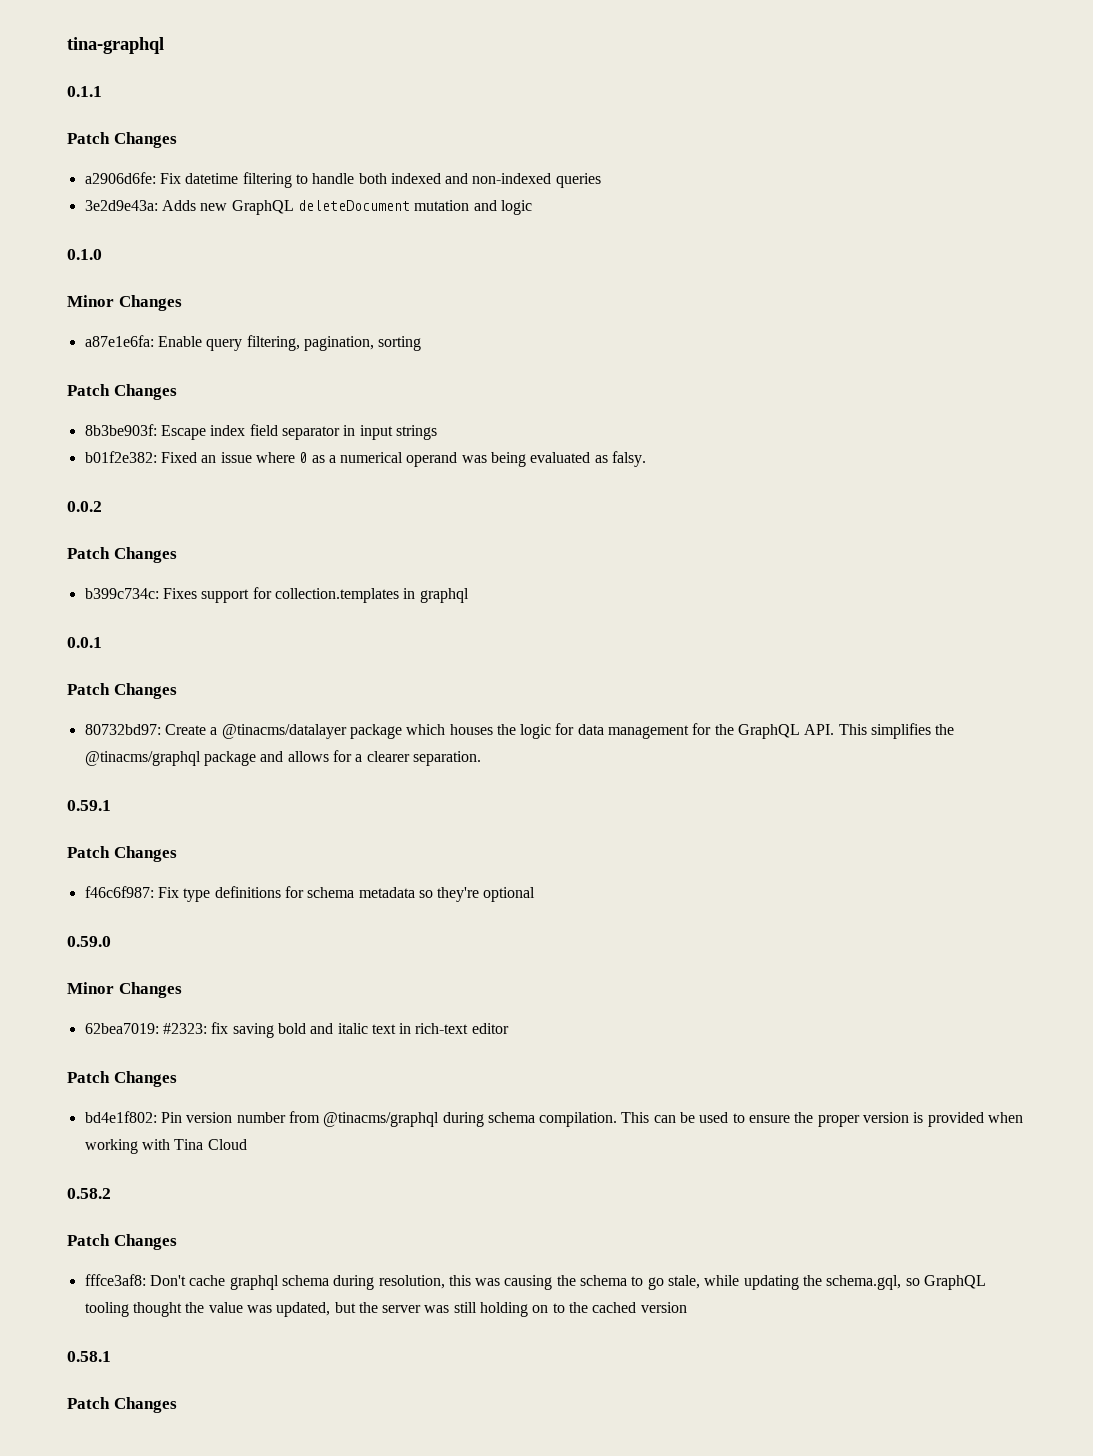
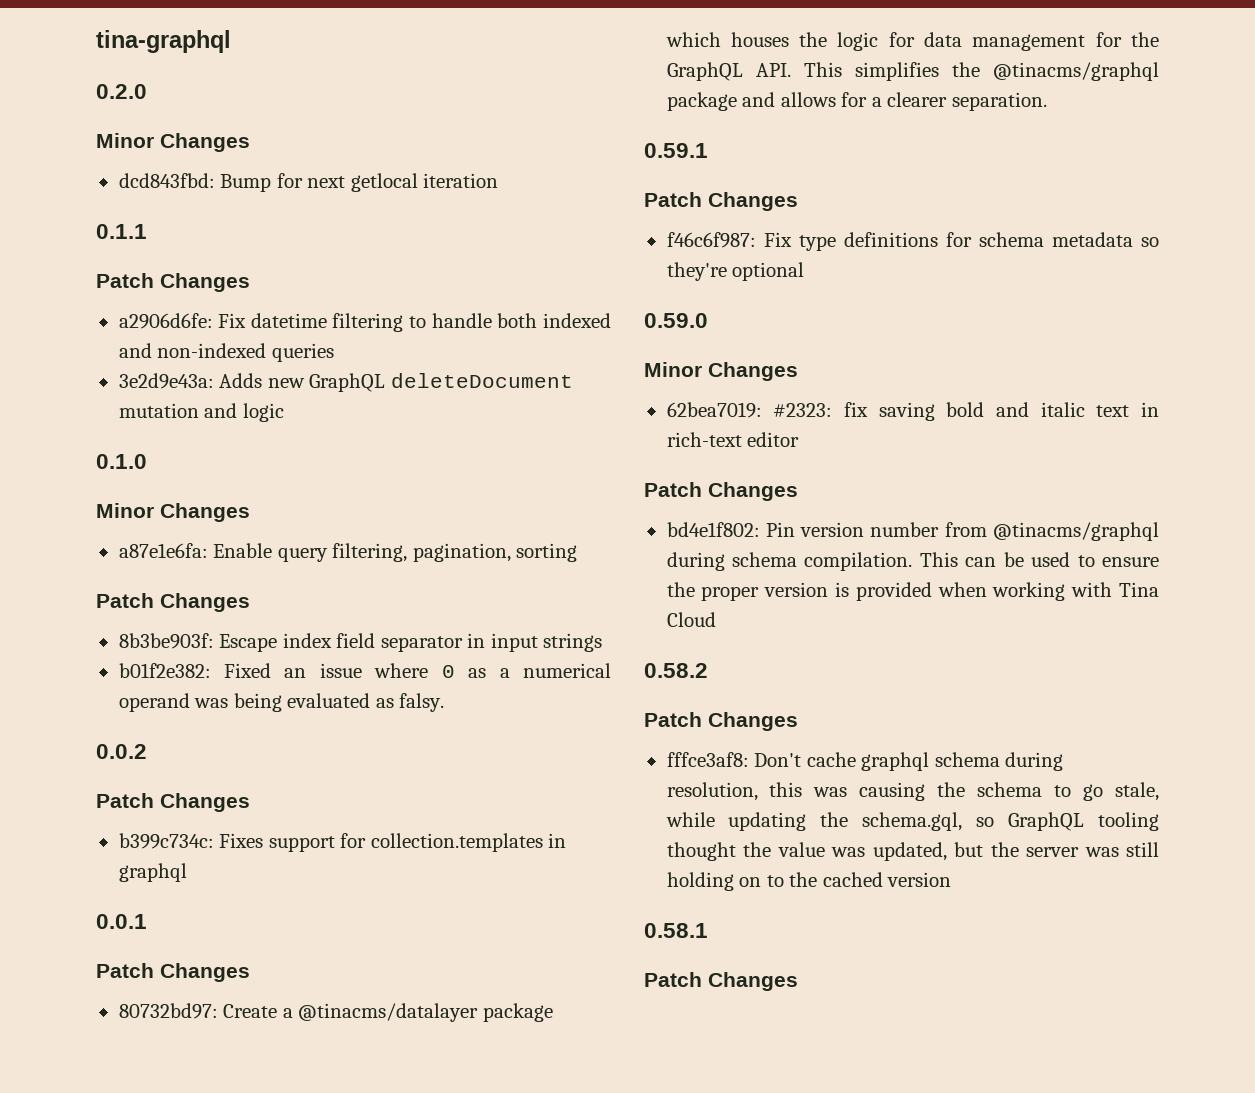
+ 0.2.0
+ Minor Changes
+ dcd843fbd: Bump for next getlocal iteration

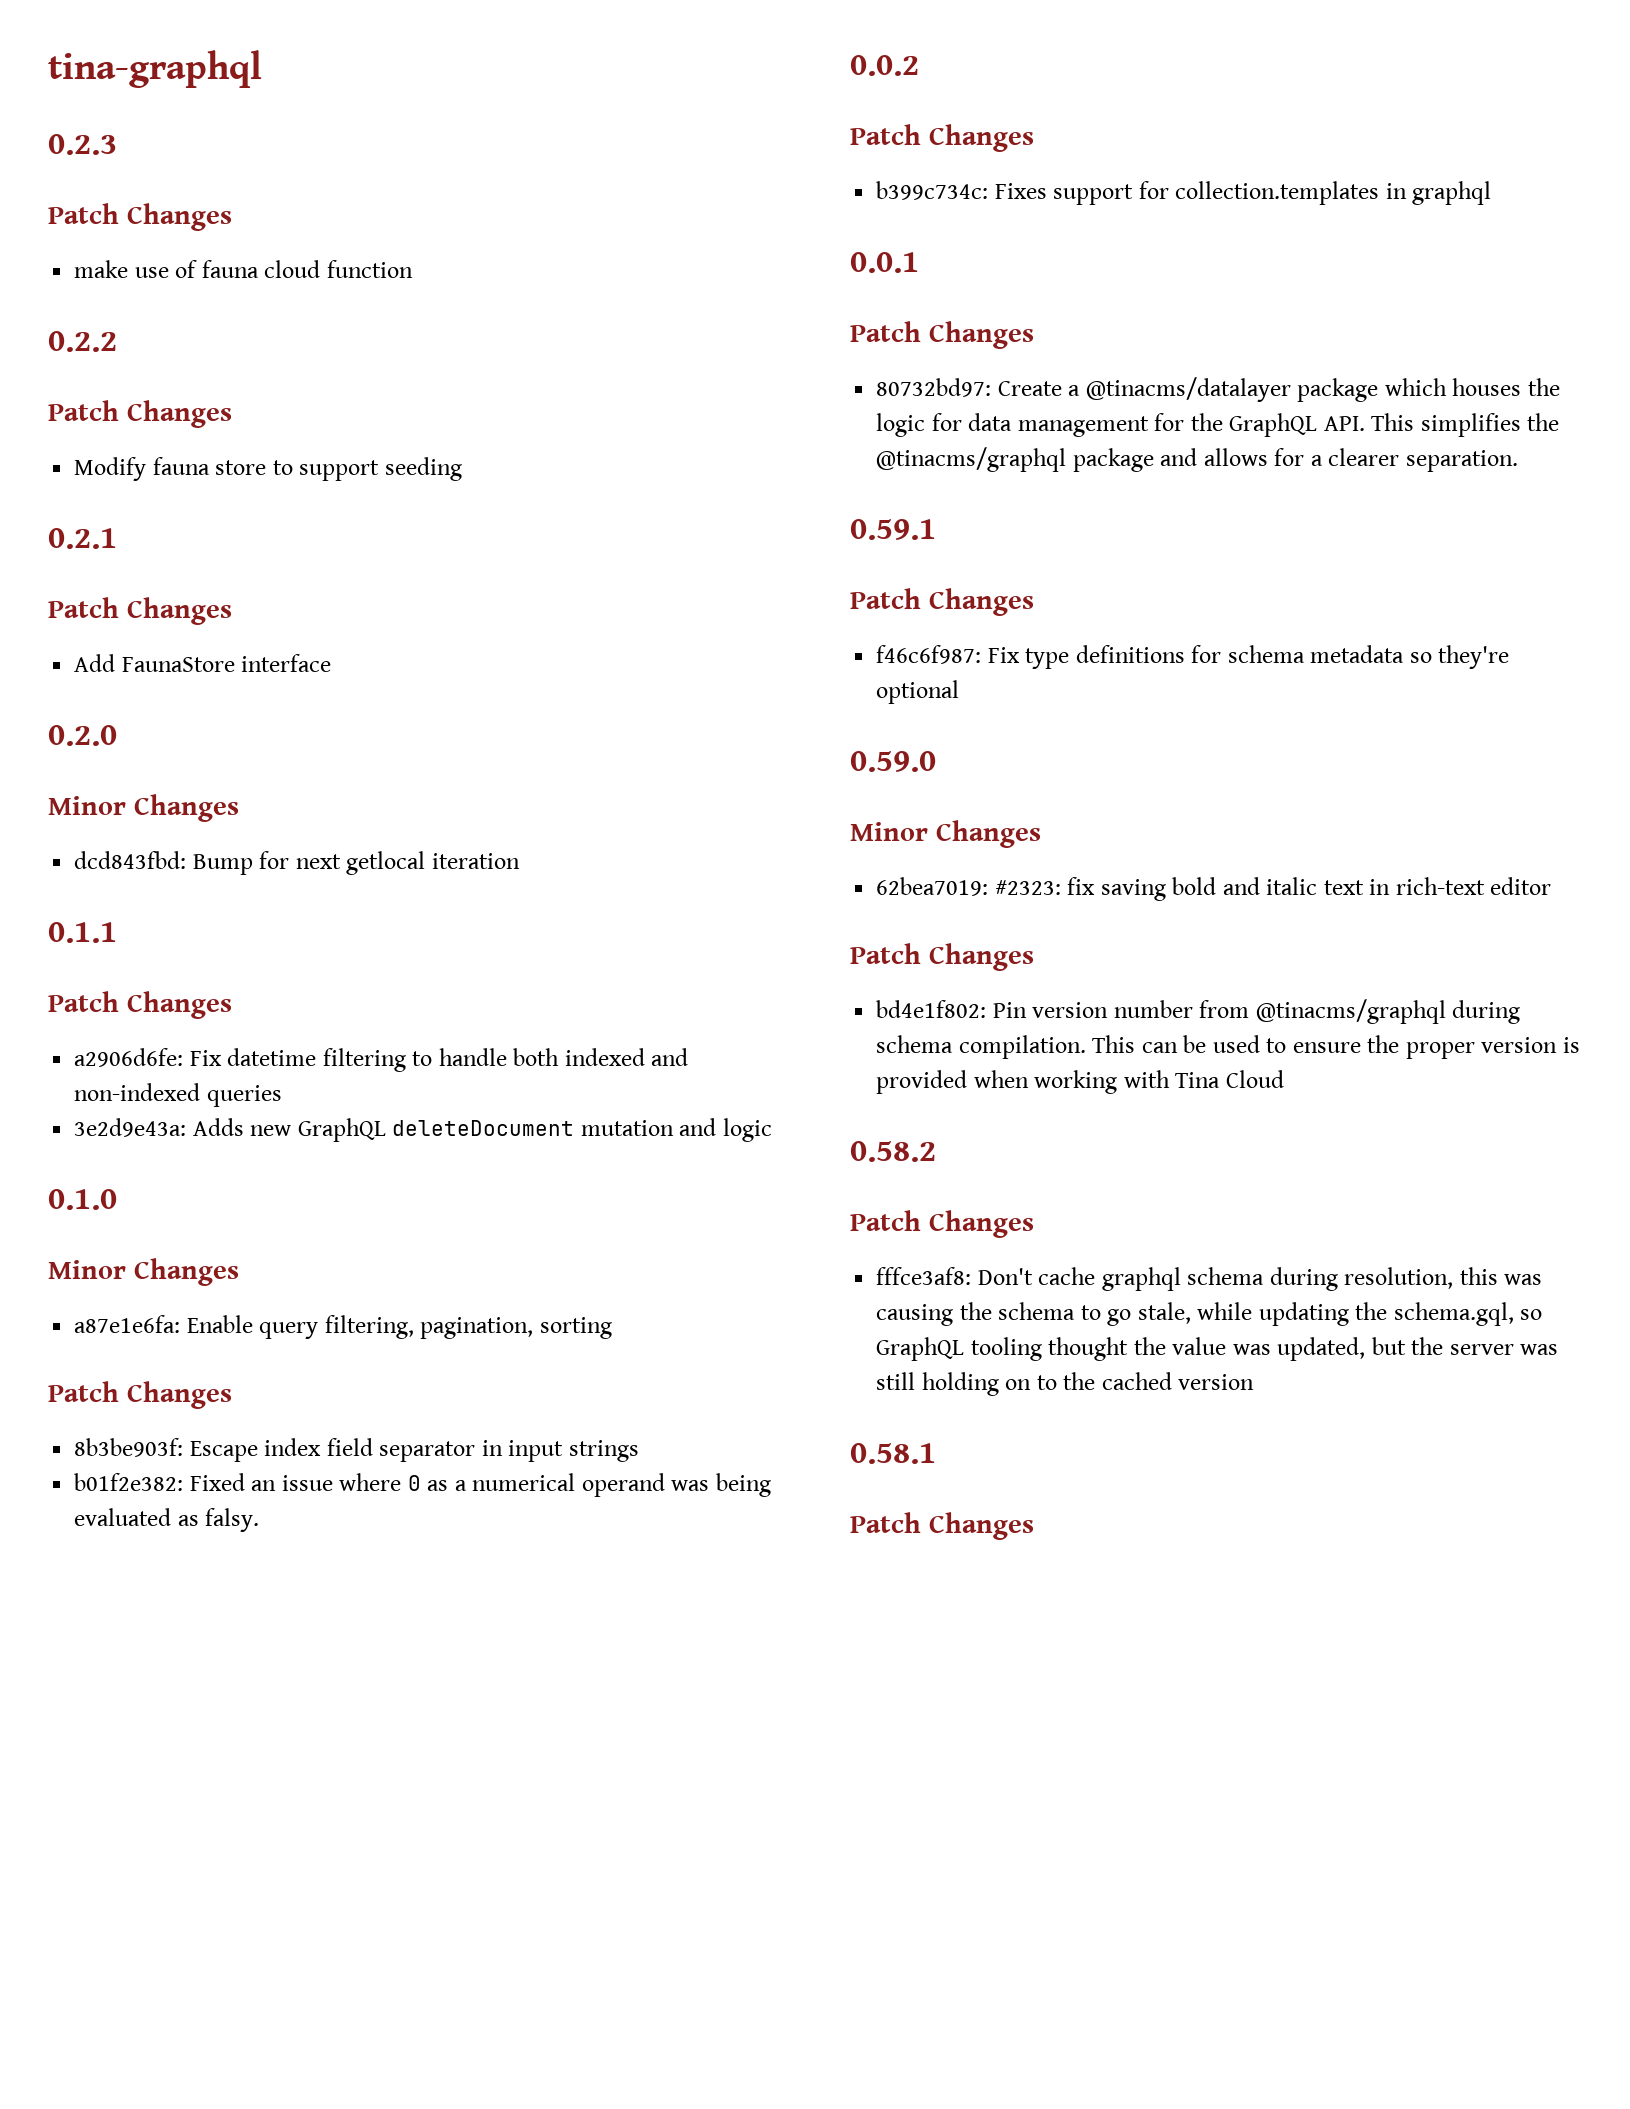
+ 0.2.3
+ Patch Changes
+ make use of fauna cloud function
+ 0.2.2
+ Patch Changes
+ Modify fauna store to support seeding
+ 0.2.1
+ Patch Changes
+ Add FaunaStore interface

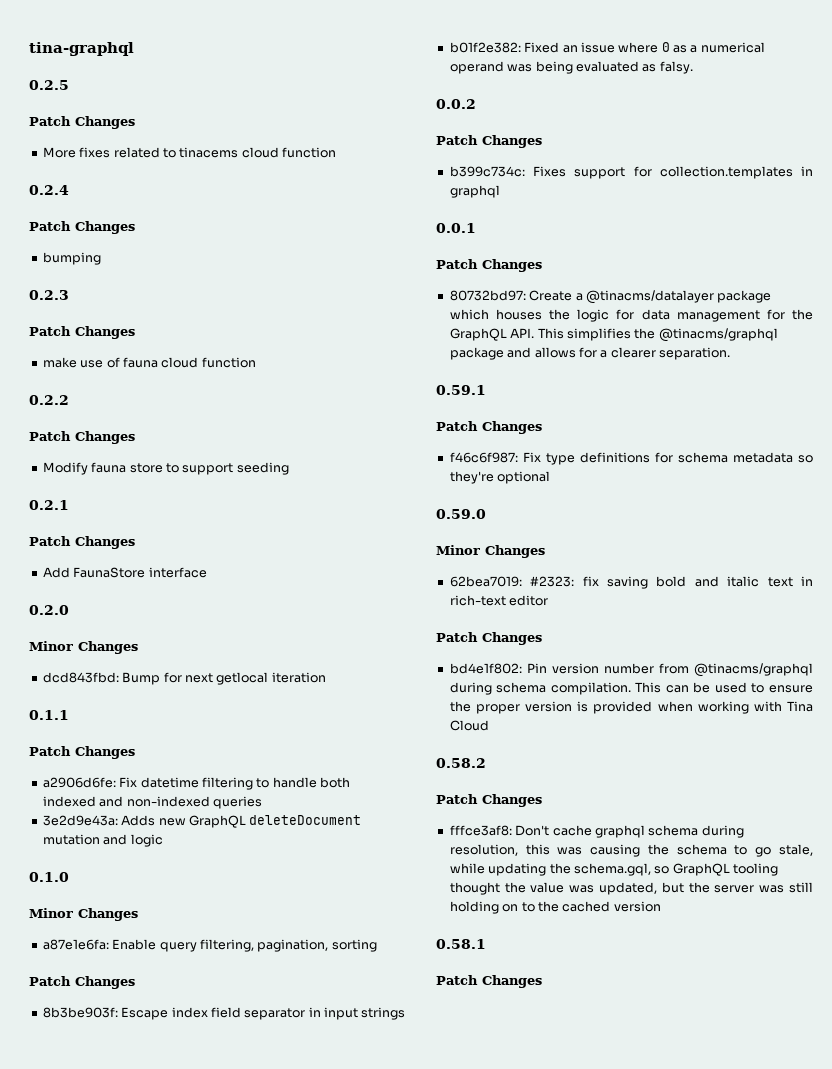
+ 0.2.5
+ Patch Changes
+ More fixes related to tinacems cloud function
+ 0.2.4
+ Patch Changes
+ bumping

